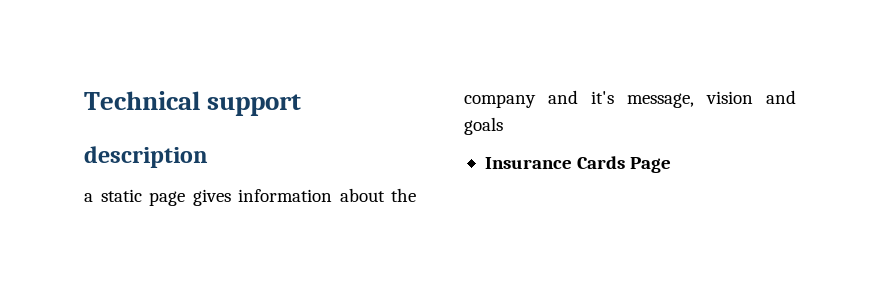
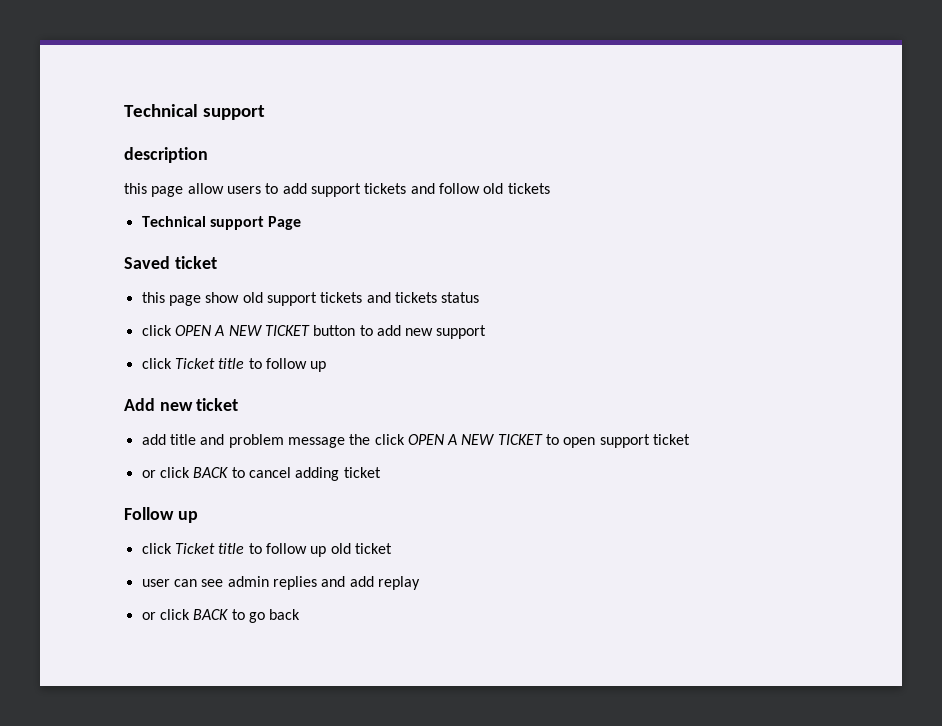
- a static page gives information about the company and it's message, vision and goals
- Insurance Cards Page
+ this page allow users to add support tickets and follow old tickets
+ Technical support Page
+ Saved ticket
+ this page show old support tickets and tickets status
+ click OPEN A NEW TICKET button to add new support
+ click Ticket title to follow up
+ Add new ticket
+ add title and problem message the click OPEN A NEW TICKET to open support ticket
+ or click BACK to cancel adding ticket
+ Follow up
+ click Ticket title to follow up old ticket
+ user can see admin replies and add replay
+ or click BACK to go back

